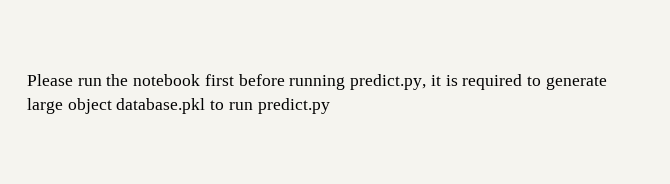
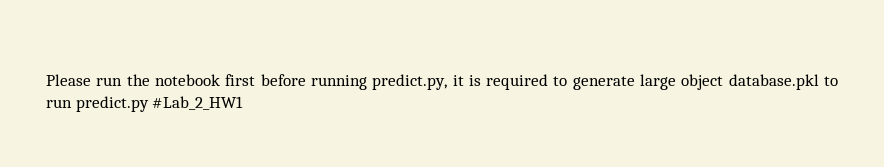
- Please run the notebook first before running predict.py, it is required to generate large object database.pkl to run predict.py
+ Please run the notebook first before running predict.py, it is required to generate large object database.pkl to run predict.py #Lab_2_HW1

